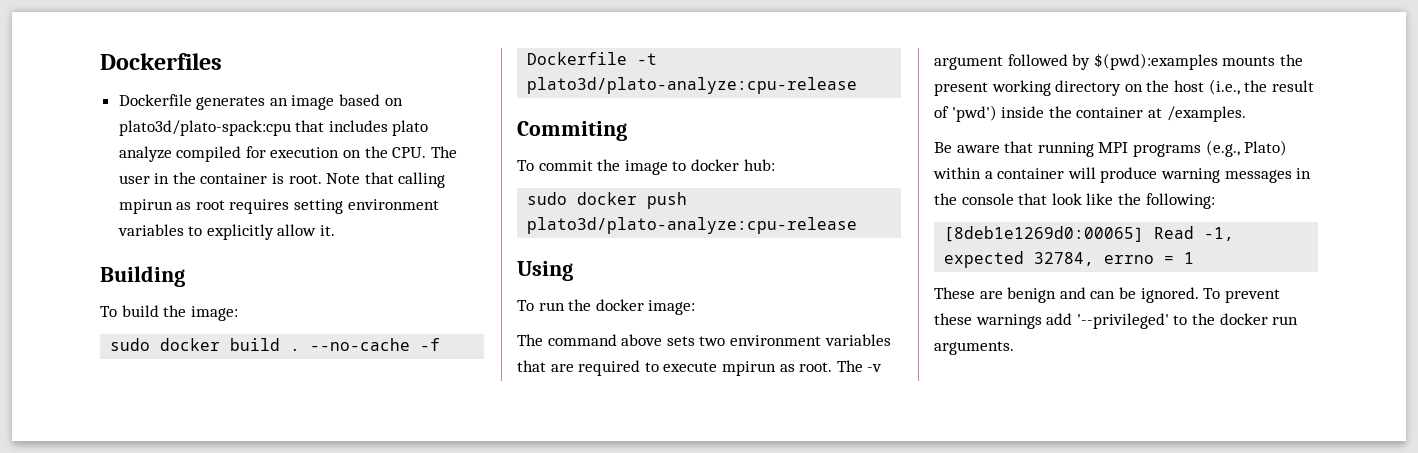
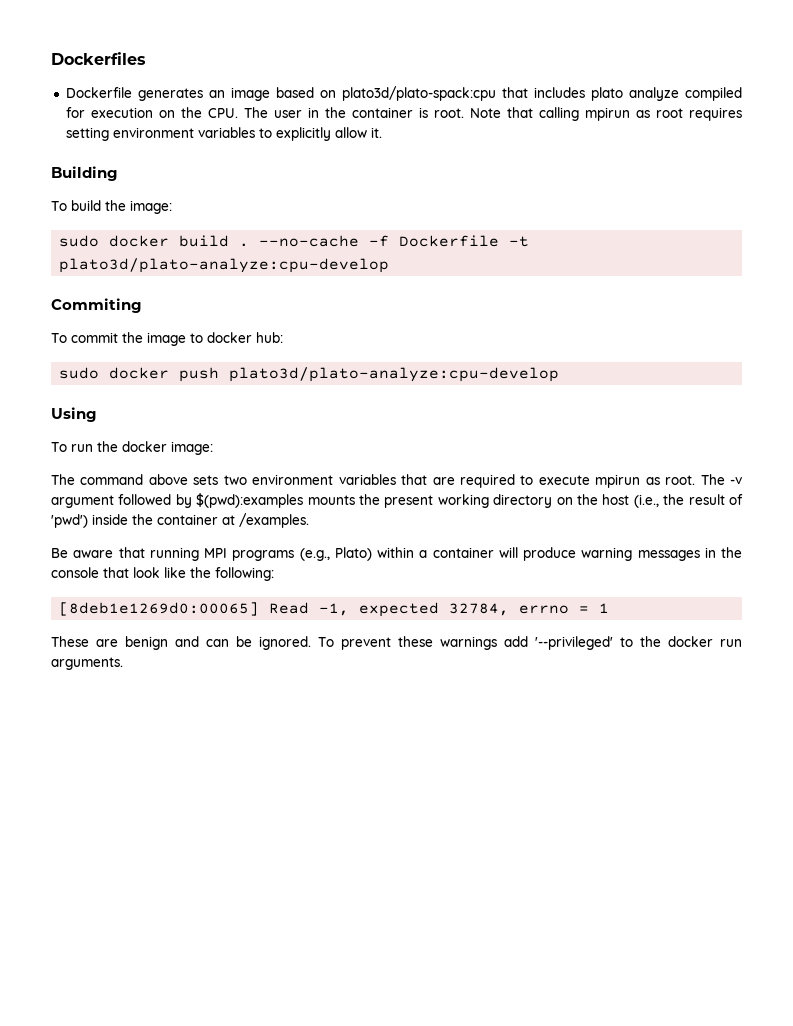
- --no-cache -f Dockerfile -t plato3d/plato-analyze:cpu-release
+ --no-cache -f Dockerfile -t plato3d/plato-analyze:cpu-develop
- sudo docker push plato3d/plato-analyze:cpu-release
+ sudo docker push plato3d/plato-analyze:cpu-develop

